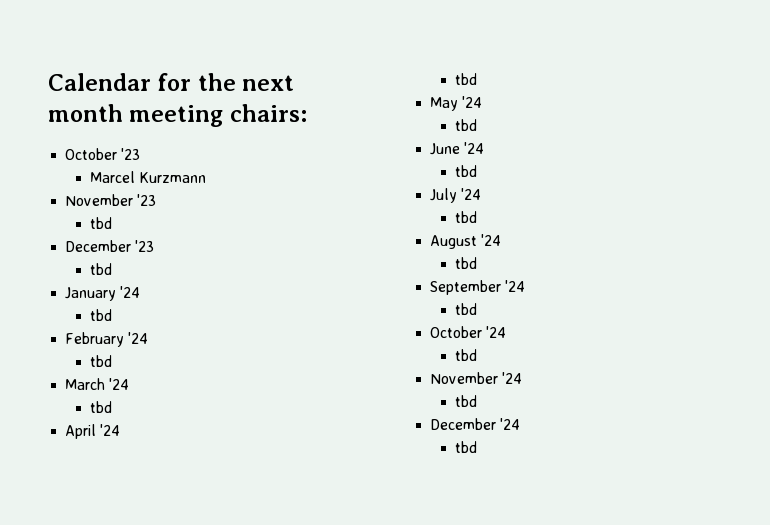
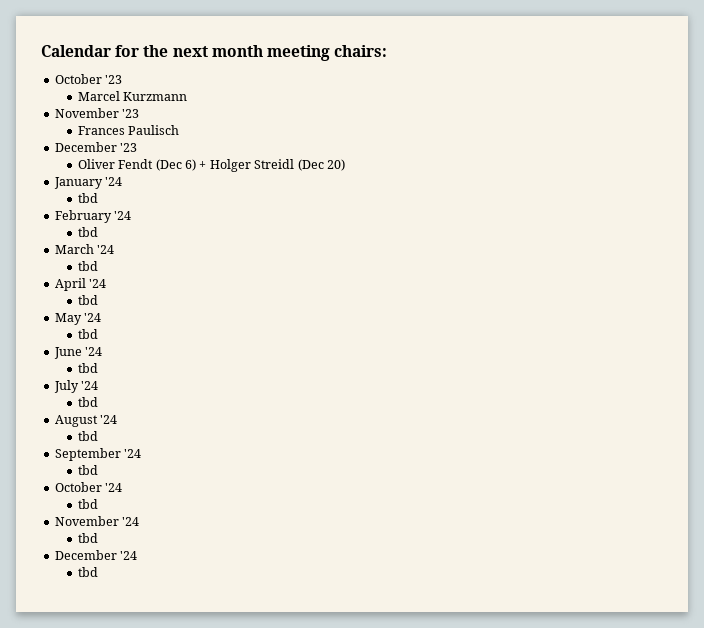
  November '23
- tbd
+ Frances Paulisch
  December '23
- tbd
+ Oliver Fendt (Dec 6) + Holger Streidl (Dec 20)

